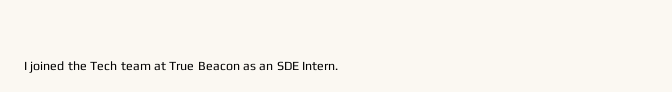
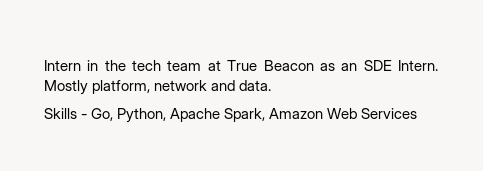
- I joined the Tech team at True Beacon as an SDE Intern.
+ Intern in the tech team at True Beacon as an SDE Intern.
+ Mostly platform, network and data.
+ Skills - Go, Python, Apache Spark, Amazon Web Services

